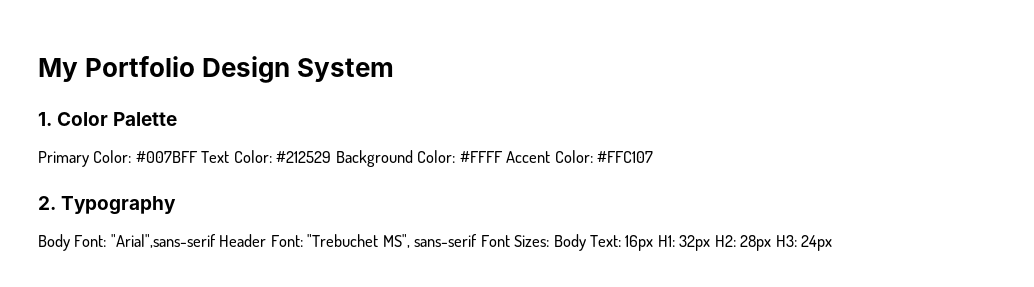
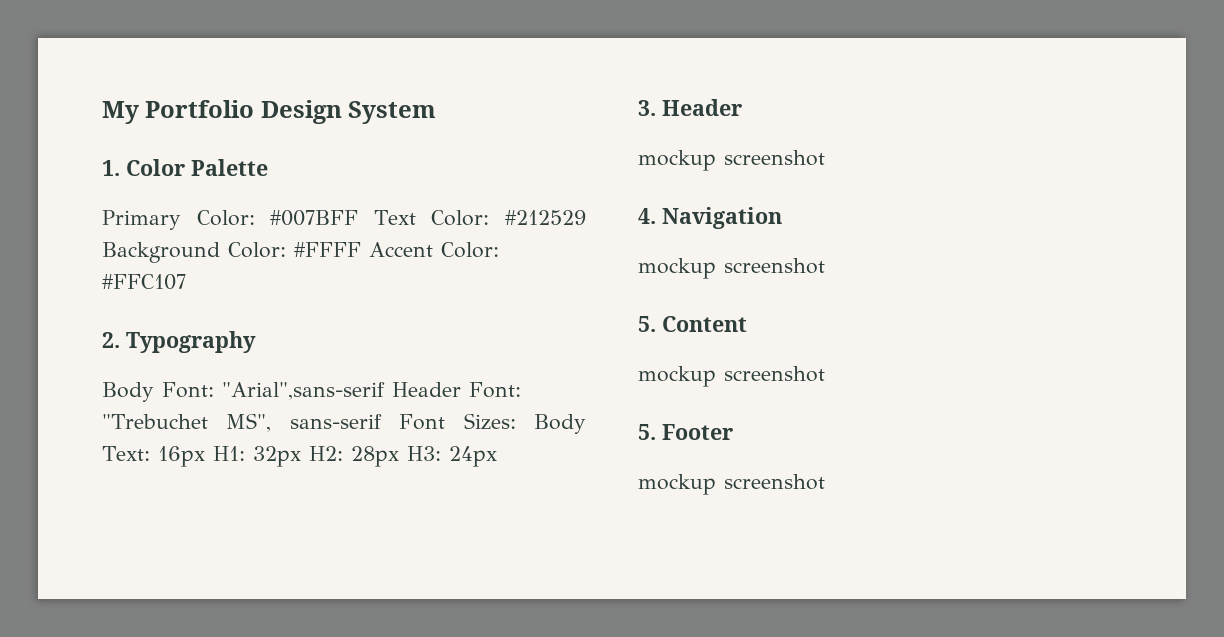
+ 3. Header
+ mockup screenshot
+ 4. Navigation
+ mockup screenshot
+ 5. Content
+ mockup screenshot
+ 5. Footer
+ mockup screenshot

